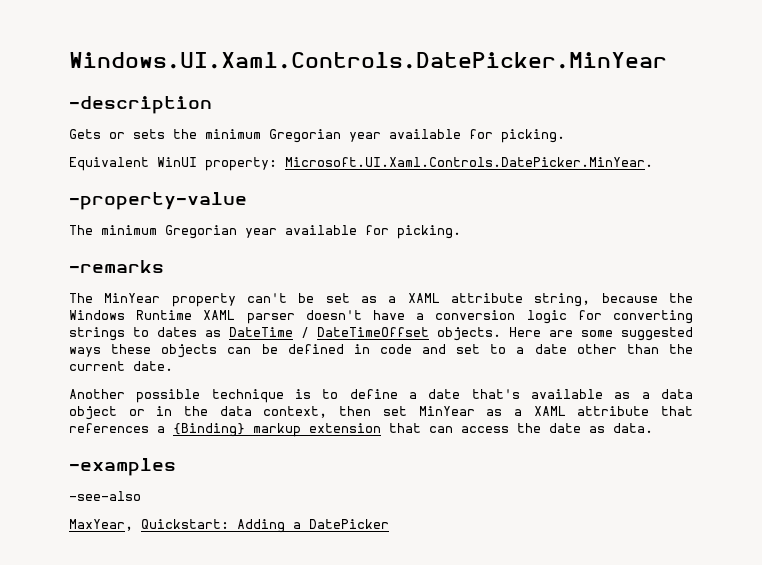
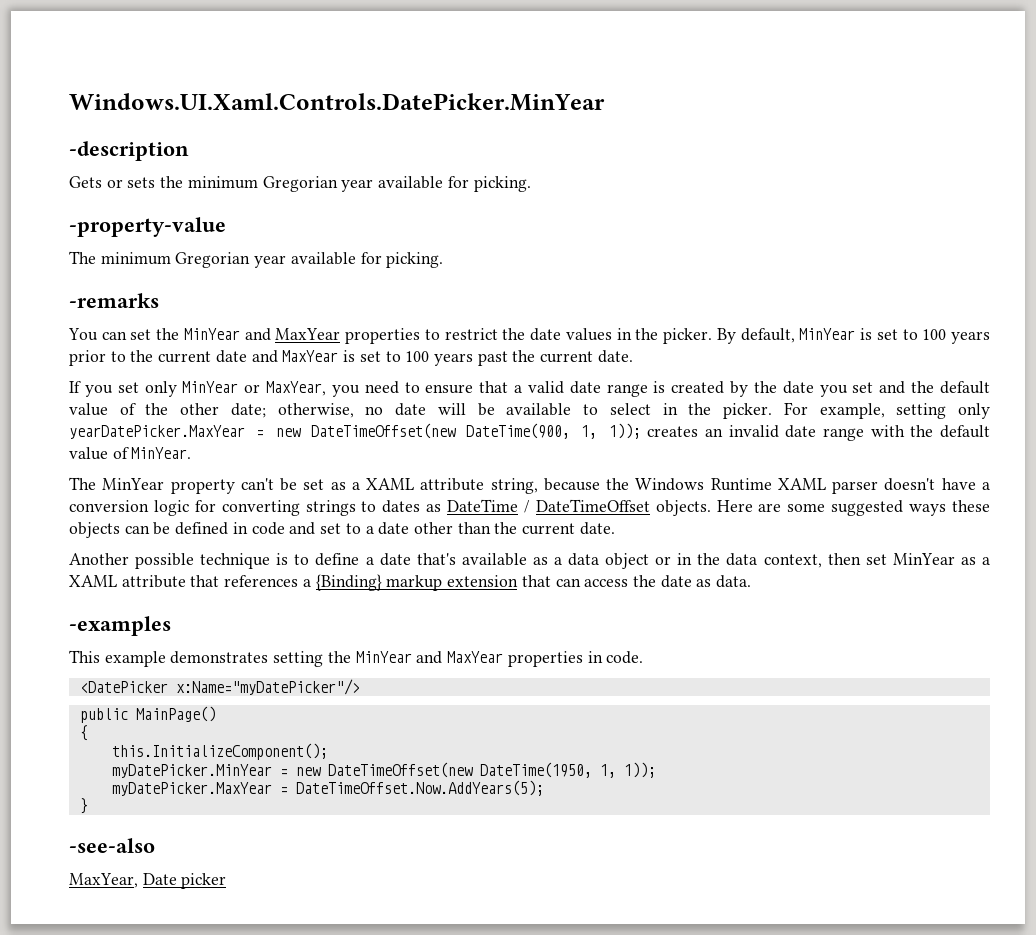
- Equivalent WinUI property: Microsoft.UI.Xaml.Controls.DatePicker.MinYear.
+ You can set the MinYear and MaxYear properties to restrict the date values in the picker. By default, MinYear is set to 100 years prior to the current date and MaxYear is set to 100 years past the current date.
+ If you set only MinYear or MaxYear, you need to ensure that a valid date range is created by the date you set and the default value of the other date; otherwise, no date will be available to select in the picker. For example, setting only yearDatePicker.MaxYear = new DateTimeOffset(new DateTime(900, 1, 1)); creates an invalid date range with the default value of MinYear.
+ This example demonstrates setting the MinYear and MaxYear properties in code.
+ <DatePicker x:Name="myDatePicker"/>
+ public MainPage()
+ {
+ this.InitializeComponent();
+ myDatePicker.MinYear = new DateTimeOffset(new DateTime(1950, 1, 1));
+ myDatePicker.MaxYear = DateTimeOffset.Now.AddYears(5);
+ }
  -see-also
- MaxYear, Quickstart: Adding a DatePicker
+ MaxYear, Date picker

